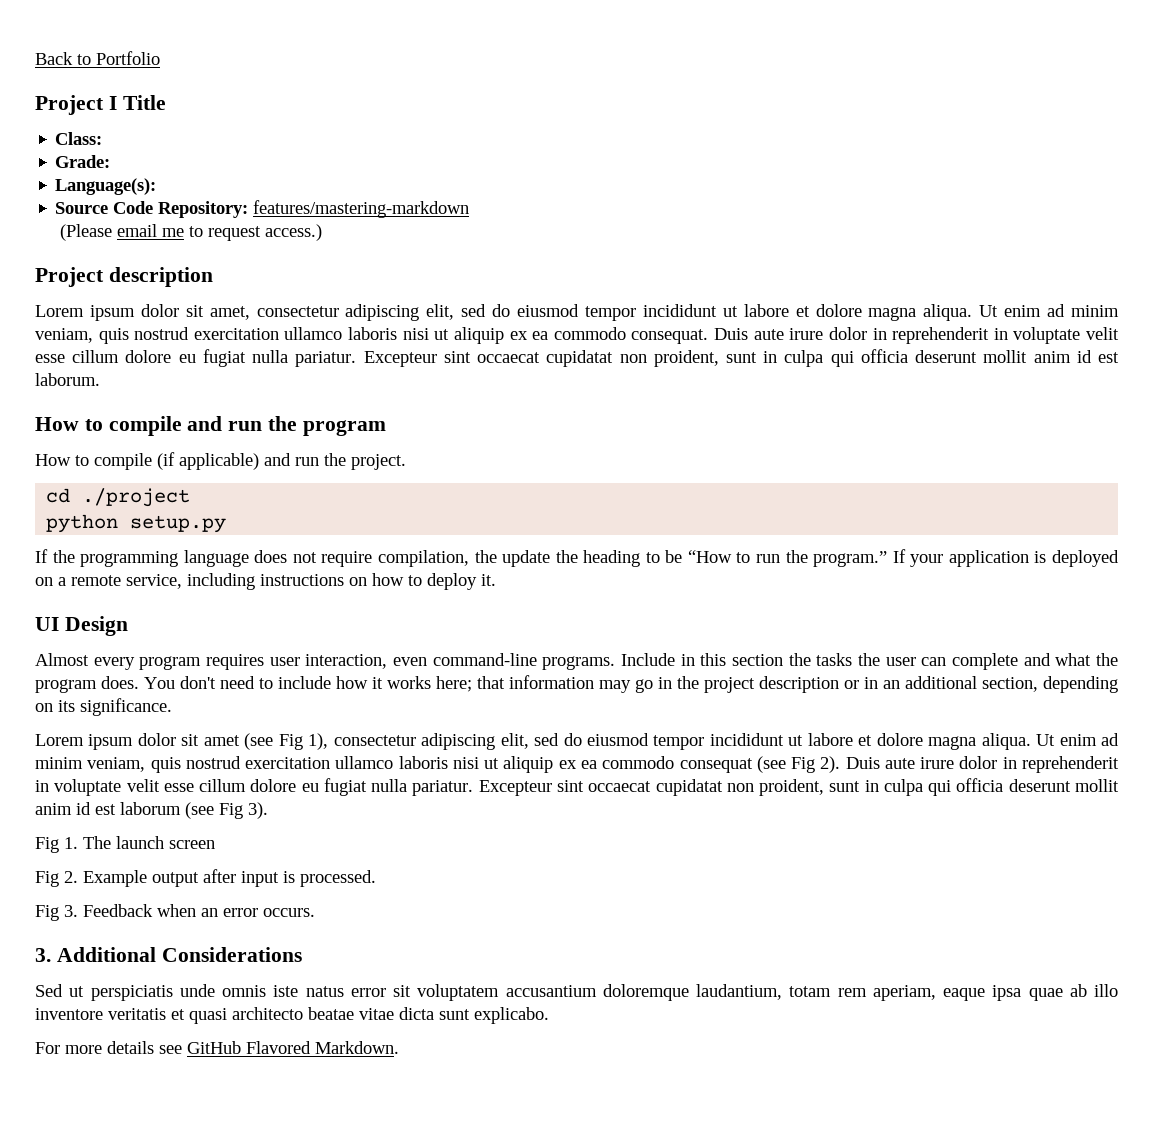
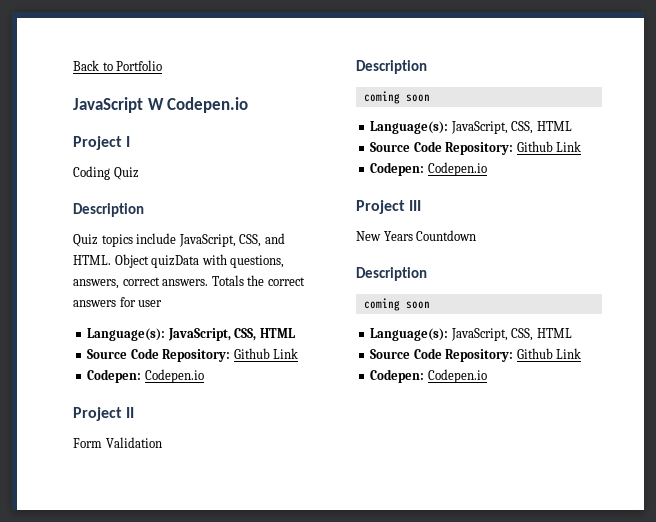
+ JavaScript W Codepen.io
- Project I Title
- Class:
- Grade:
- Language(s):
- Source Code Repository: features/mastering-markdown
- (Please email me to request access.)
- Project description
- Lorem ipsum dolor sit amet, consectetur adipiscing elit, sed do eiusmod tempor incididunt ut labore et dolore magna aliqua. Ut enim ad minim veniam, quis nostrud exercitation ullamco laboris nisi ut aliquip ex ea commodo consequat. Duis aute irure dolor in reprehenderit in voluptate velit esse cillum dolore eu fugiat nulla pariatur. Excepteur sint occaecat cupidatat non proident, sunt in culpa qui officia deserunt mollit anim id est laborum.
- How to compile and run the program
- How to compile (if applicable) and run the project.
- cd ./project
- python setup.py
- If the programming language does not require compilation, the update the heading to be “How to run the program.” If your application is deployed on a remote service, including instructions on how to deploy it.
- UI Design
- Almost every program requires user interaction, even command-line programs. Include in this section the tasks the user can complete and what the program does. You don't need to include how it works here; that information may go in the project description or in an additional section, depending on its significance.
- Lorem ipsum dolor sit amet (see Fig 1), consectetur adipiscing elit, sed do eiusmod tempor incididunt ut labore et dolore magna aliqua. Ut enim ad minim veniam, quis nostrud exercitation ullamco laboris nisi ut aliquip ex ea commodo consequat (see Fig 2). Duis aute irure dolor in reprehenderit in voluptate velit esse cillum dolore eu fugiat nulla pariatur. Excepteur sint occaecat cupidatat non proident, sunt in culpa qui officia deserunt mollit anim id est laborum (see Fig 3).
- Fig 1. The launch screen
- Fig 2. Example output after input is processed.
- Fig 3. Feedback when an error occurs.
- 3. Additional Considerations
- Sed ut perspiciatis unde omnis iste natus error sit voluptatem accusantium doloremque laudantium, totam rem aperiam, eaque ipsa quae ab illo inventore veritatis et quasi architecto beatae vitae dicta sunt explicabo.
- For more details see GitHub Flavored Markdown.
+ Project I
+ Coding Quiz
+ Description
+ Quiz topics include JavaScript, CSS, and HTML. Object quizData with questions, answers, correct answers. Totals the correct answers for user
+ Language(s): JavaScript, CSS, HTML
+ Source Code Repository: Github Link
+ Codepen: Codepen.io
+ Project II
+ Form Validation
+ Description
+ coming soon
+ Language(s): JavaScript, CSS, HTML
+ Source Code Repository: Github Link
+ Codepen: Codepen.io
+ Project III
+ New Years Countdown
+ Description
+ coming soon
+ Language(s): JavaScript, CSS, HTML
+ Source Code Repository: Github Link
+ Codepen: Codepen.io

